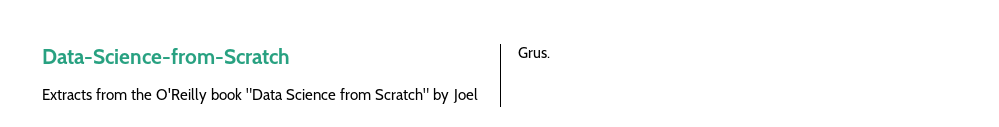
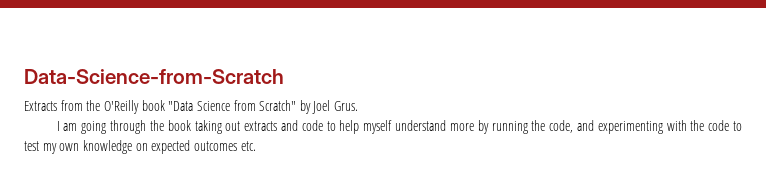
+ I am going through the book taking out extracts and code to help myself understand more by running the code, and experimenting with the code to test my own knowledge on expected outcomes etc.

